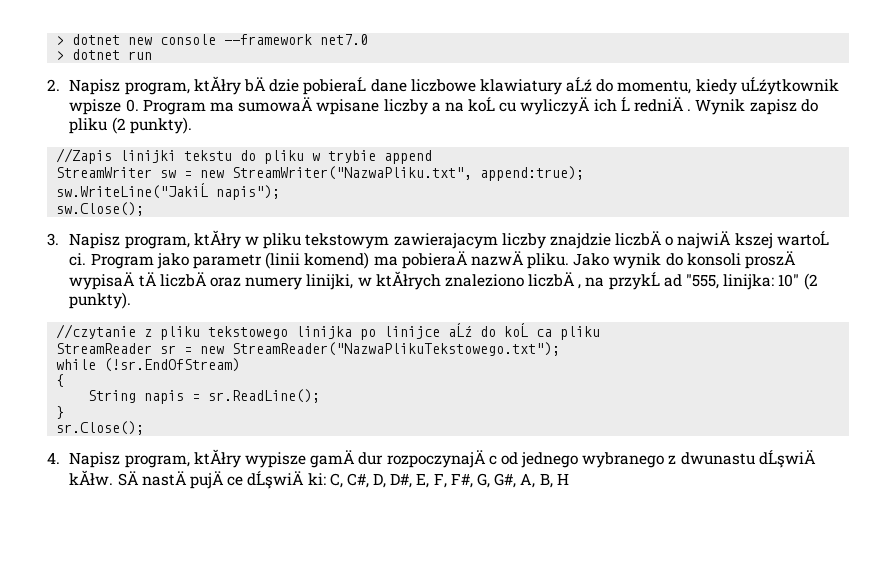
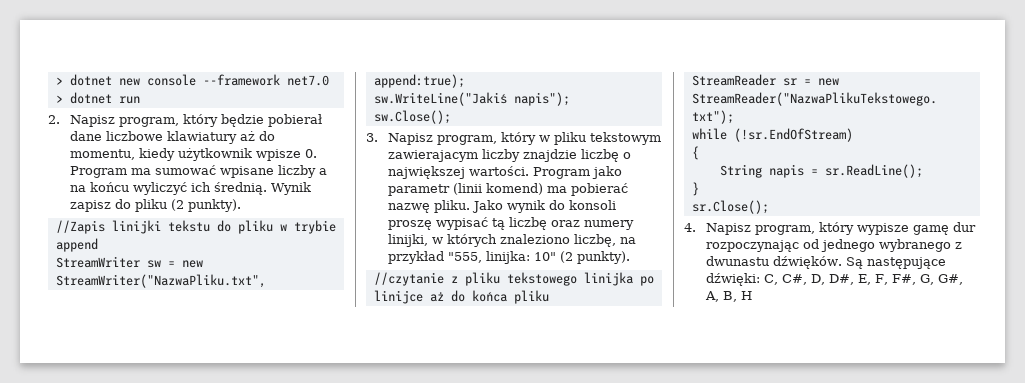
- 2. Napisz program, ktĂłry bÄ dzie pobieraĹ dane liczbowe klawiatury aĹź do momentu, kiedy uĹźytkownik wpisze 0. Program ma sumowaÄ wpisane liczby a na koĹ cu wyliczyÄ ich Ĺ redniÄ .
+ 2. Napisz program, który będzie pobierał dane liczbowe klawiatury aż do momentu, kiedy użytkownik wpisze 0. Program ma sumować wpisane liczby a na końcu wyliczyć ich średnią.
- sw.WriteLine("JakiĹ napis");
+ sw.WriteLine("Jakiś napis");
- 3. Napisz program, ktĂłry w pliku tekstowym zawierajacym liczby znajdzie liczbÄ o najwiÄ kszej wartoĹ ci.
+ 3. Napisz program, który w pliku tekstowym zawierajacym liczby znajdzie liczbę o największej wartości.
- Program jako parametr (linii komend) ma pobieraÄ nazwÄ pliku.
+ Program jako parametr (linii komend) ma pobierać nazwę pliku.
- Jako wynik do konsoli proszÄ wypisaÄ tÄ liczbÄ oraz numery linijki, w ktĂłrych znaleziono liczbÄ , na przykĹ ad "555, linijka: 10" (2 punkty).
+ Jako wynik do konsoli proszę wypisać tą liczbę oraz numery linijki, w których znaleziono liczbę, na przykład "555, linijka: 10" (2 punkty).
- //czytanie z pliku tekstowego linijka po linijce aĹź do koĹ ca pliku
+ //czytanie z pliku tekstowego linijka po linijce aż do końca pliku
- 4. Napisz program, ktĂłry wypisze gamÄ dur rozpoczynajÄ c od jednego wybranego z dwunastu dĹşwiÄ kĂłw. SÄ nastÄ pujÄ ce dĹşwiÄ ki: C, C#, D, D#, E, F, F#, G, G#, A, B, H
+ 4. Napisz program, który wypisze gamę dur rozpoczynając od jednego wybranego z dwunastu dźwięków. Są następujące dźwięki: C, C#, D, D#, E, F, F#, G, G#, A, B, H

